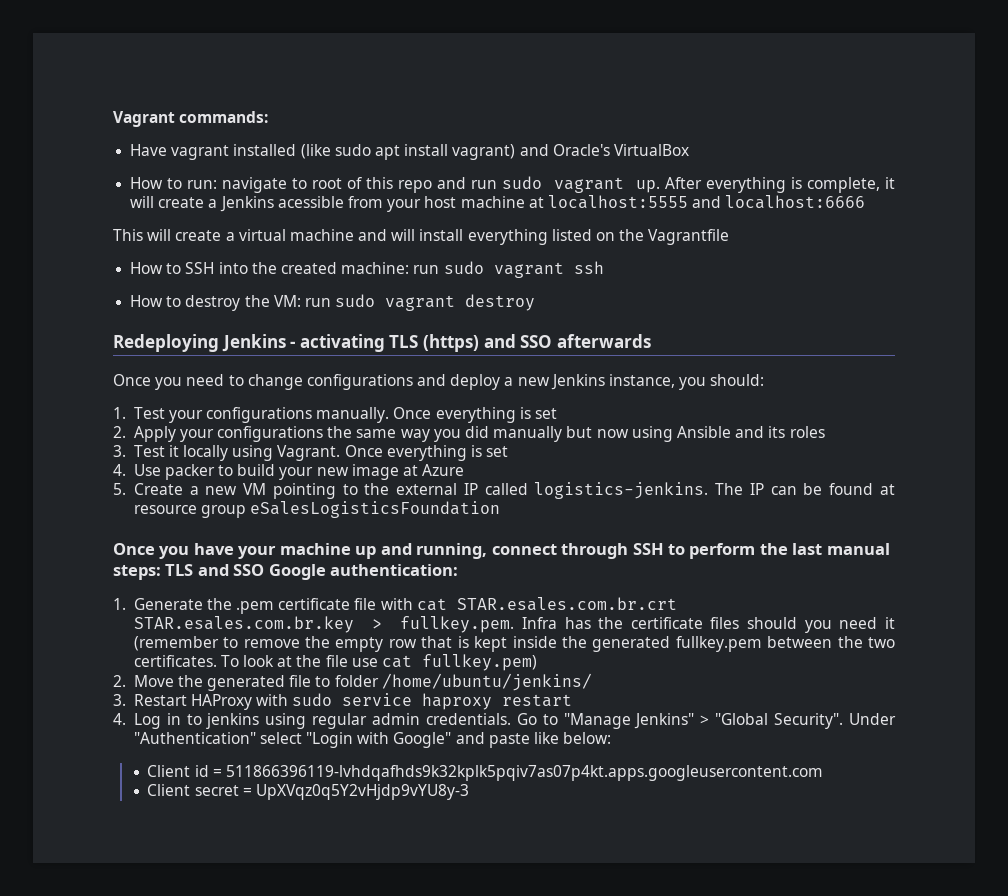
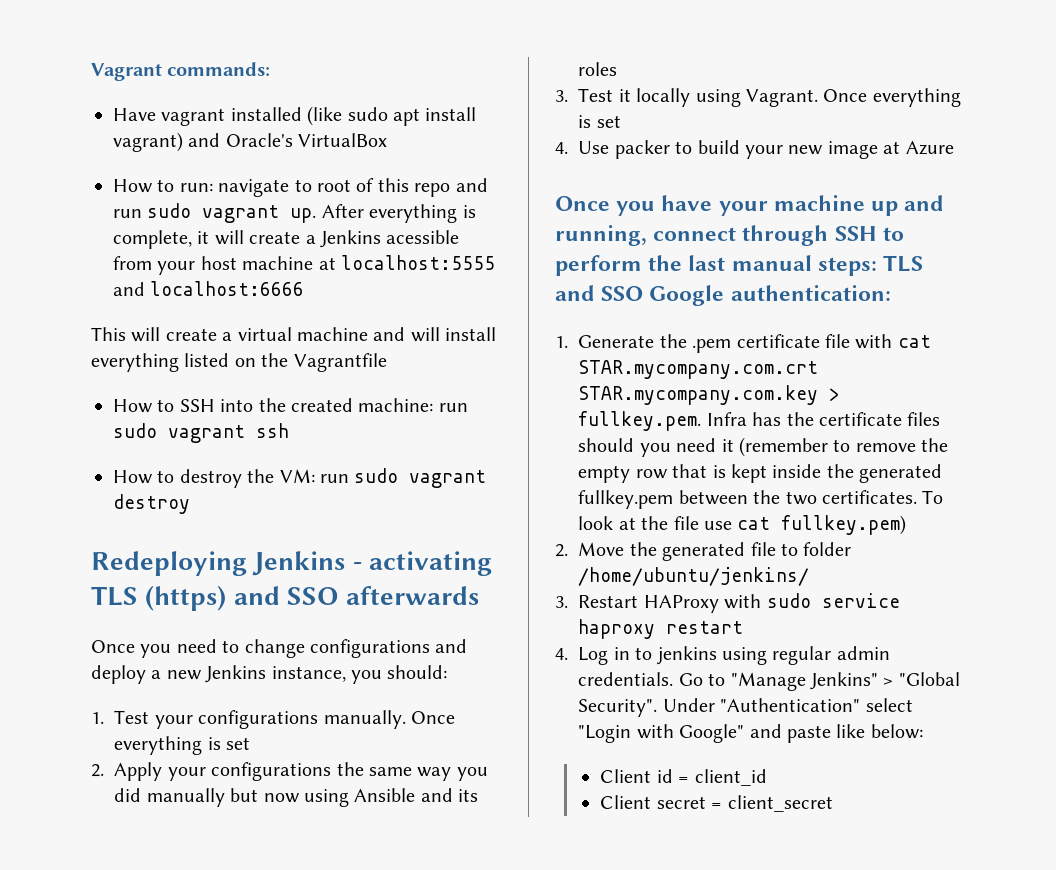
- 5. Create a new VM pointing to the external IP called logistics-jenkins. The IP can be found at resource group eSalesLogisticsFoundation
- 1. Generate the .pem certificate file with cat STAR.esales.com.br.crt STAR.esales.com.br.key > fullkey.pem. Infra has the certificate files should you need it (remember to remove the empty row that is kept inside the generated fullkey.pem between the two certificates.
+ 1. Generate the .pem certificate file with cat STAR.mycompany.com.crt STAR.mycompany.com.key > fullkey.pem. Infra has the certificate files should you need it (remember to remove the empty row that is kept inside the generated fullkey.pem between the two certificates.
- Client id = 511866396119-lvhdqafhds9k32kplk5pqiv7as07p4kt.apps.googleusercontent.com
+ Client id = client_id
- Client secret = UpXVqz0q5Y2vHjdp9vYU8y-3
+ Client secret = client_secret

